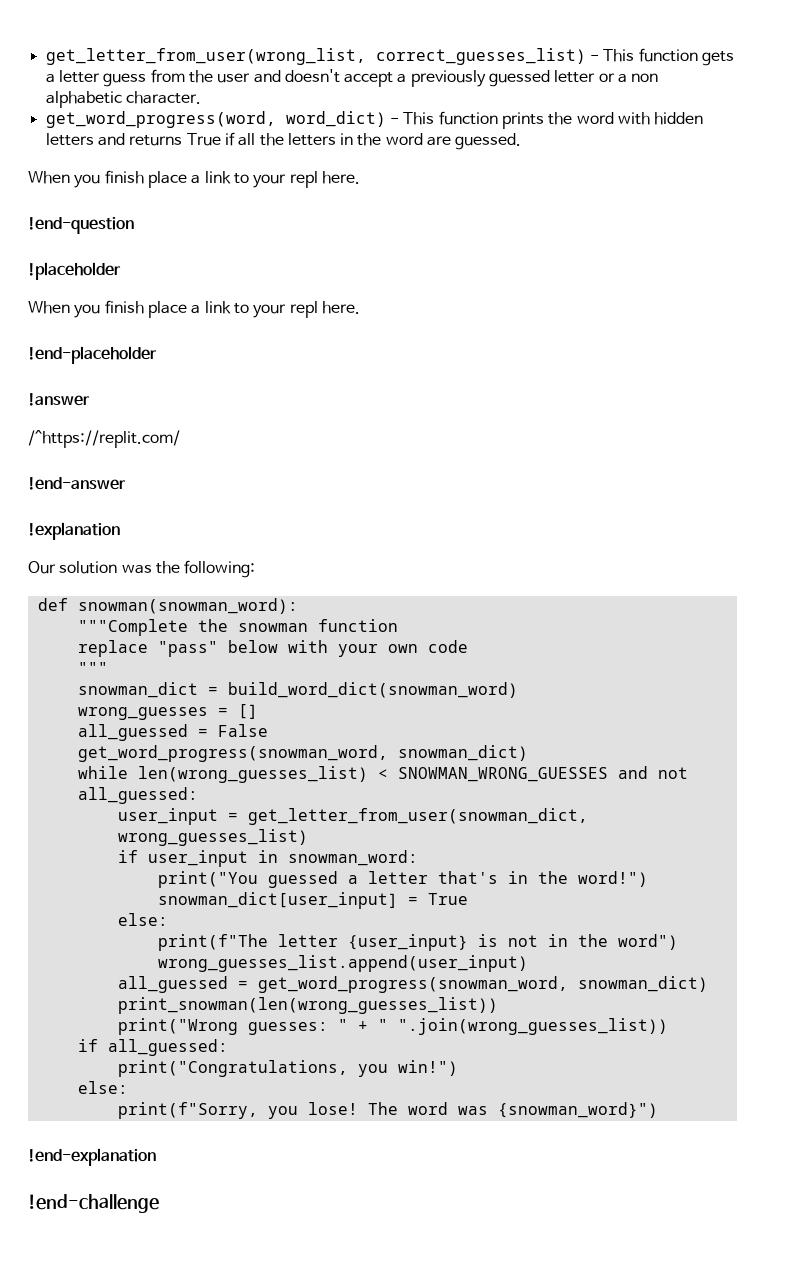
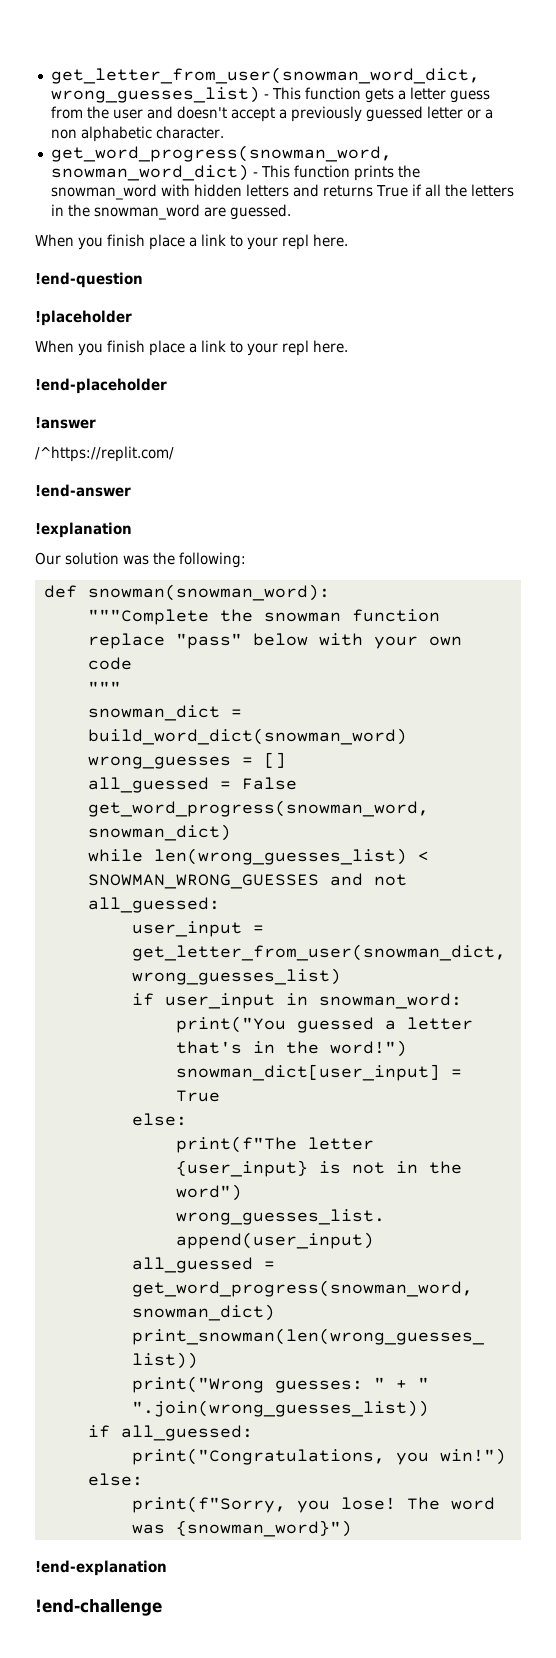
- get_letter_from_user(wrong_list, correct_guesses_list) - This function gets a letter guess from the user and doesn't accept a previously guessed letter or a non alphabetic character.
+ get_letter_from_user(snowman_word_dict, wrong_guesses_list) - This function gets a letter guess from the user and doesn't accept a previously guessed letter or a non alphabetic character.
- get_word_progress(word, word_dict) - This function prints the word with hidden letters and returns True if all the letters in the word are guessed.
+ get_word_progress(snowman_word, snowman_word_dict) - This function prints the snowman_word with hidden letters and returns True if all the letters in the snowman_word are guessed.

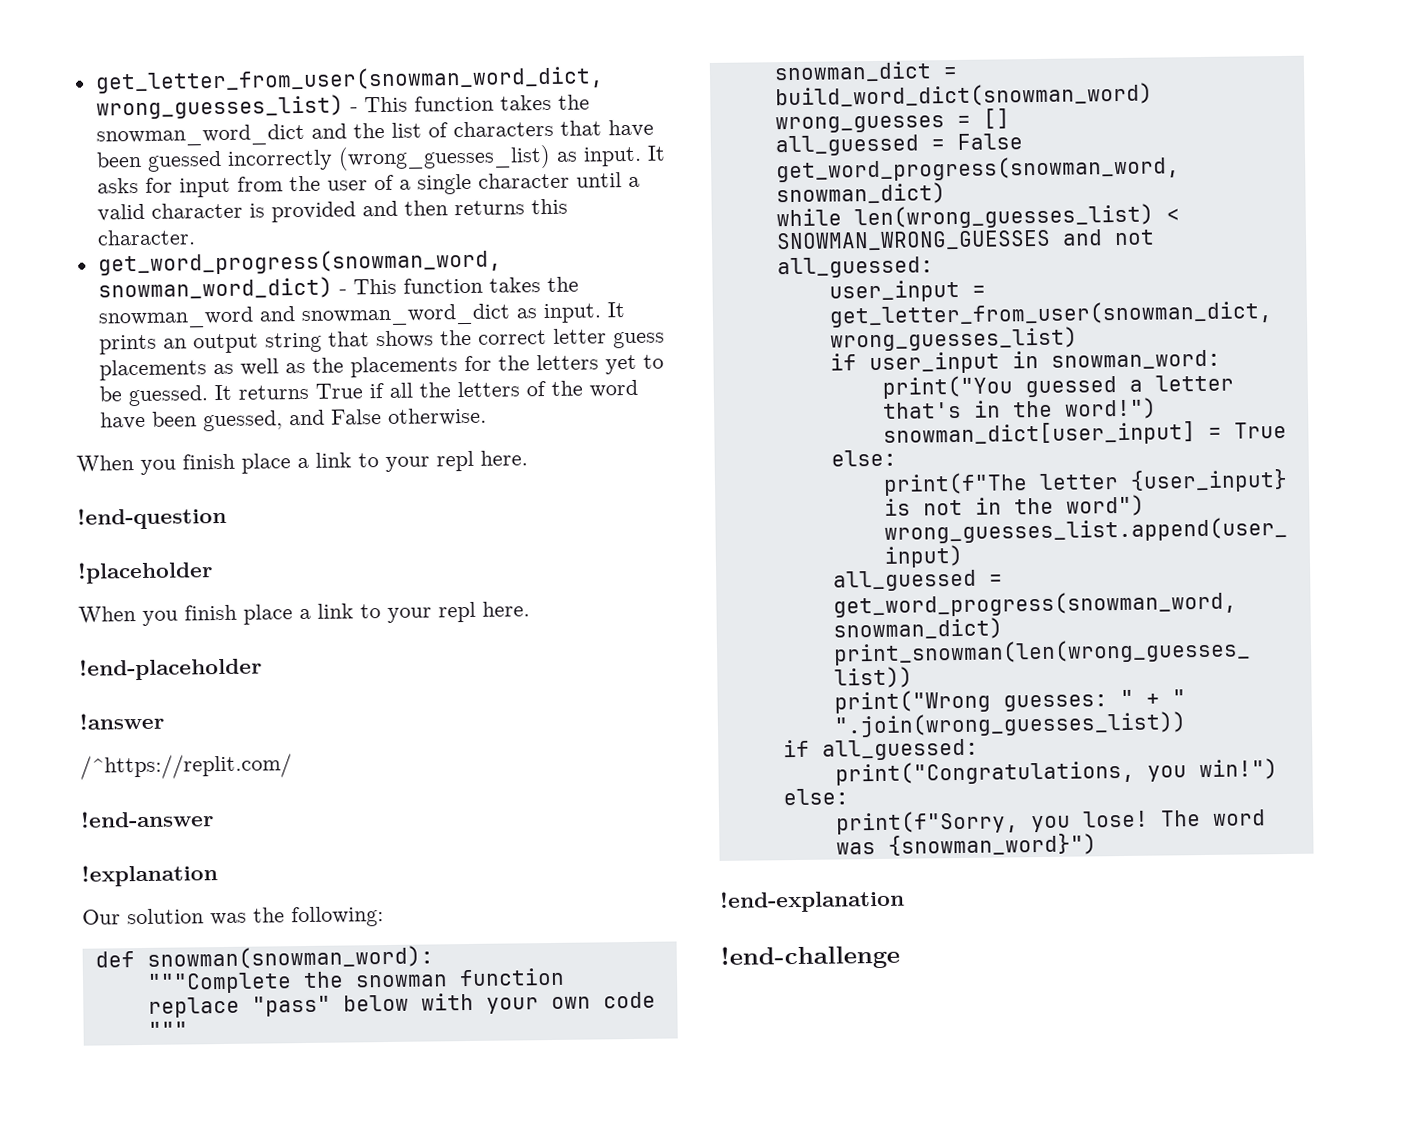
- get_letter_from_user(snowman_word_dict, wrong_guesses_list) - This function gets a letter guess from the user and doesn't accept a previously guessed letter or a non alphabetic character.
+ get_letter_from_user(snowman_word_dict, wrong_guesses_list) - This function takes the snowman_word_dict and the list of characters that have been guessed incorrectly (wrong_guesses_list) as input. It asks for input from the user of a single character until a valid character is provided and then returns this character.
- get_word_progress(snowman_word, snowman_word_dict) - This function prints the snowman_word with hidden letters and returns True if all the letters in the snowman_word are guessed.
+ get_word_progress(snowman_word, snowman_word_dict) - This function takes the snowman_word and snowman_word_dict as input. It prints an output string that shows the correct letter guess placements as well as the placements for the letters yet to be guessed. It returns True if all the letters of the word have been guessed, and False otherwise.

